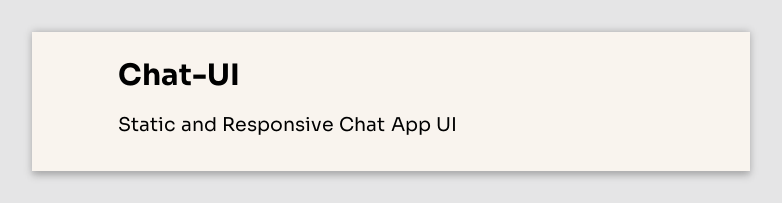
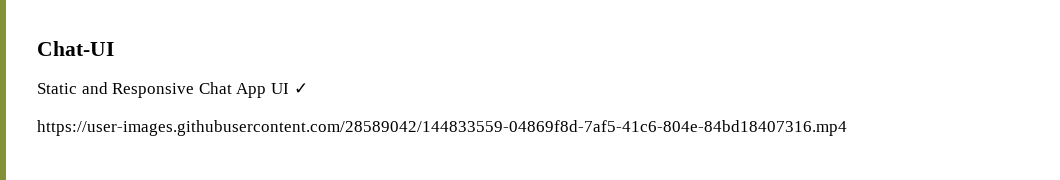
- Static and Responsive Chat App UI
+ Static and Responsive Chat App UI ✓
+ https://user-images.githubusercontent.com/28589042/144833559-04869f8d-7af5-41c6-804e-84bd18407316.mp4

